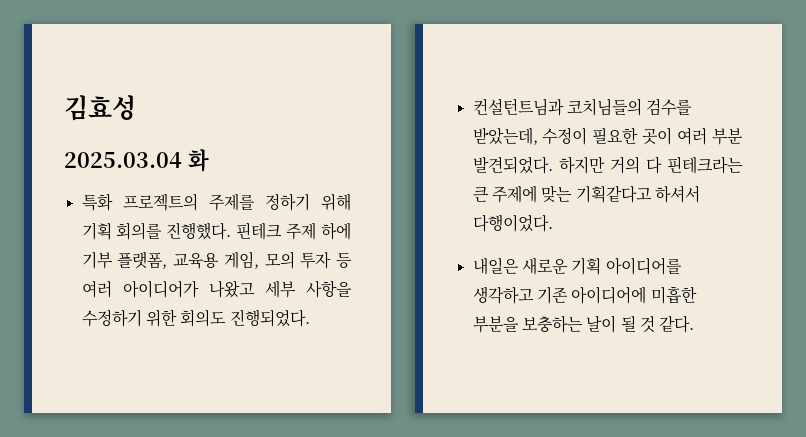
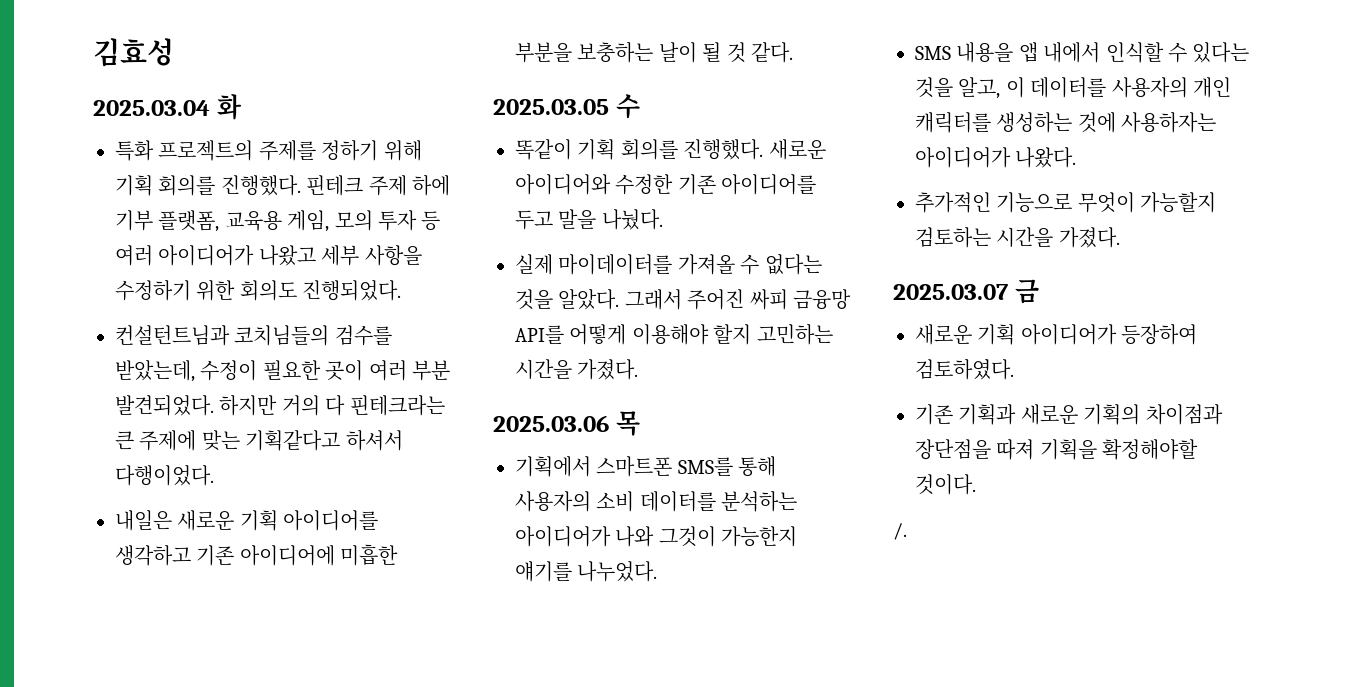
+ 2025.03.05 수
+ 똑같이 기획 회의를 진행했다. 새로운 아이디어와 수정한 기존 아이디어를 두고 말을 나눴다.
+ 실제 마이데이터를 가져올 수 없다는 것을 알았다. 그래서 주어진 싸피 금융망 API를 어떻게 이용해야 할지 고민하는 시간을 가졌다.
+ 2025.03.06 목
+ 기획에서 스마트폰 SMS를 통해 사용자의 소비 데이터를 분석하는 아이디어가 나와 그것이 가능한지 얘기를 나누었다.
+ SMS 내용을 앱 내에서 인식할 수 있다는 것을 알고, 이 데이터를 사용자의 개인 캐릭터를 생성하는 것에 사용하자는 아이디어가 나왔다.
+ 추가적인 기능으로 무엇이 가능할지 검토하는 시간을 가졌다.
+ 2025.03.07 금
+ 새로운 기획 아이디어가 등장하여 검토하였다.
+ 기존 기획과 새로운 기획의 차이점과 장단점을 따져 기획을 확정해야할 것이다.
+ /.

